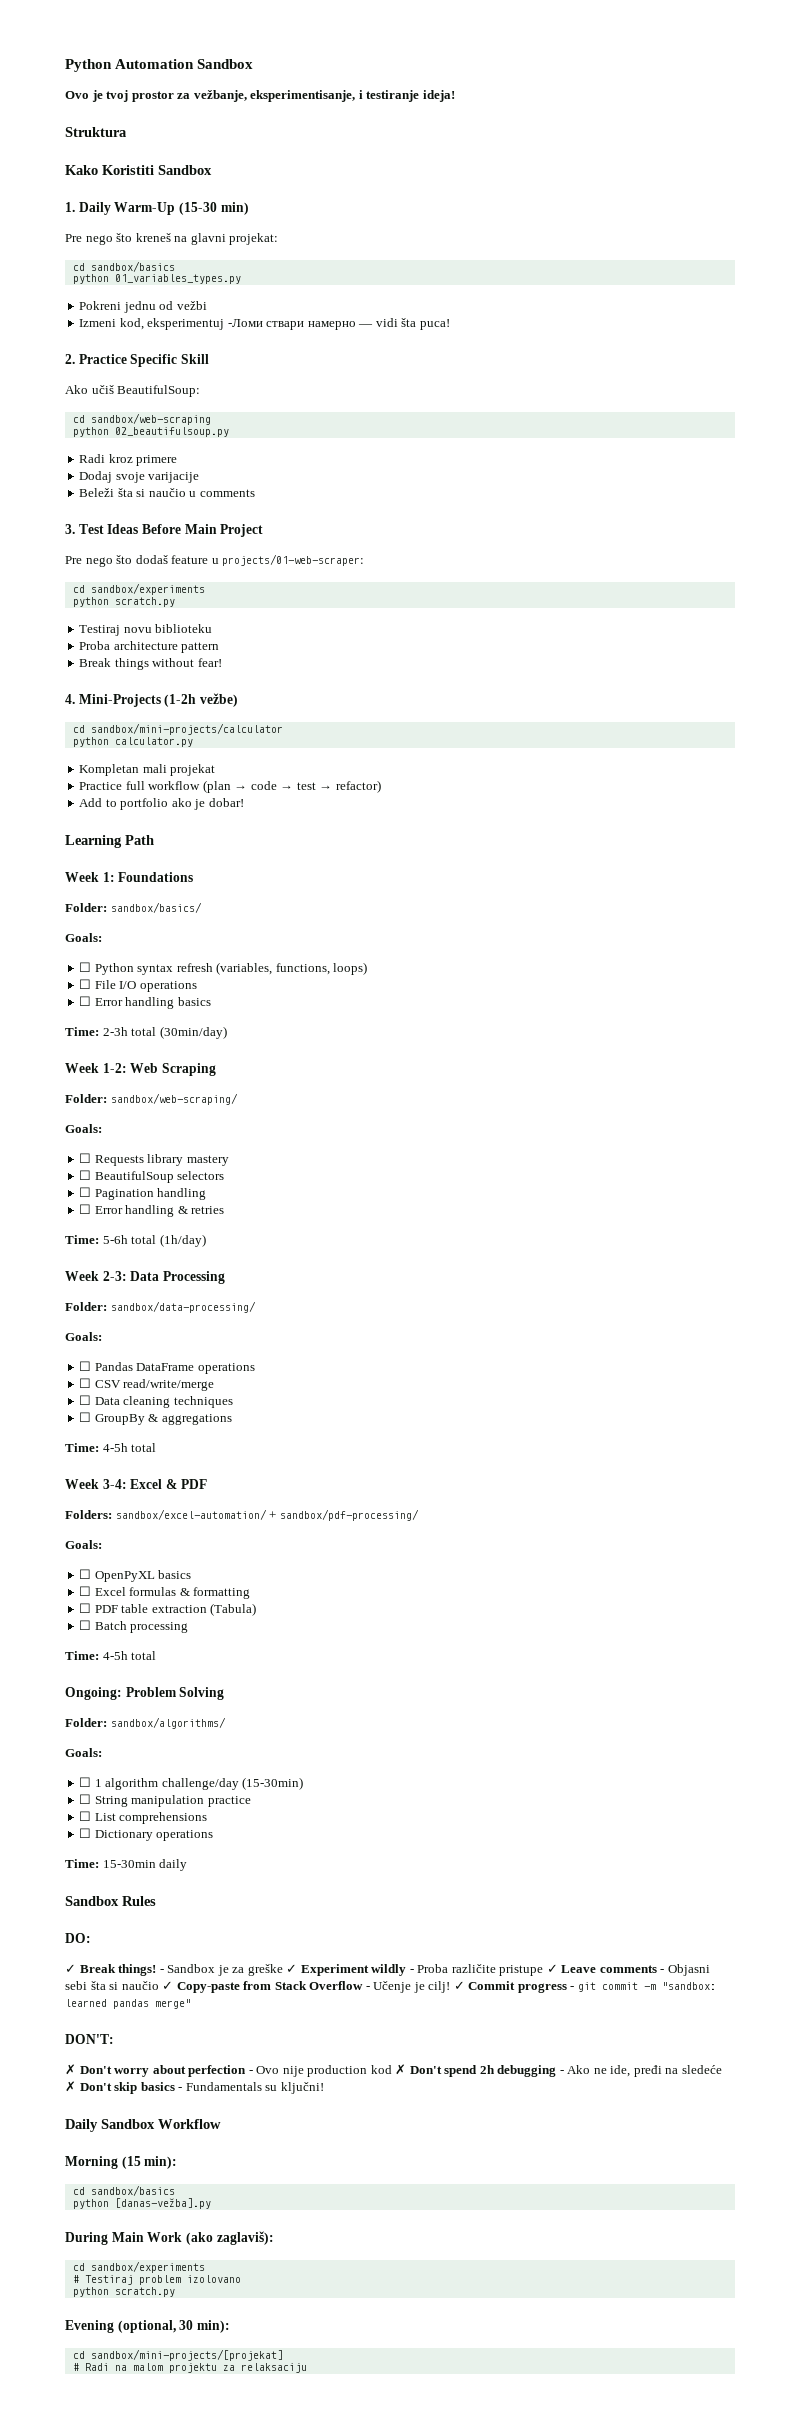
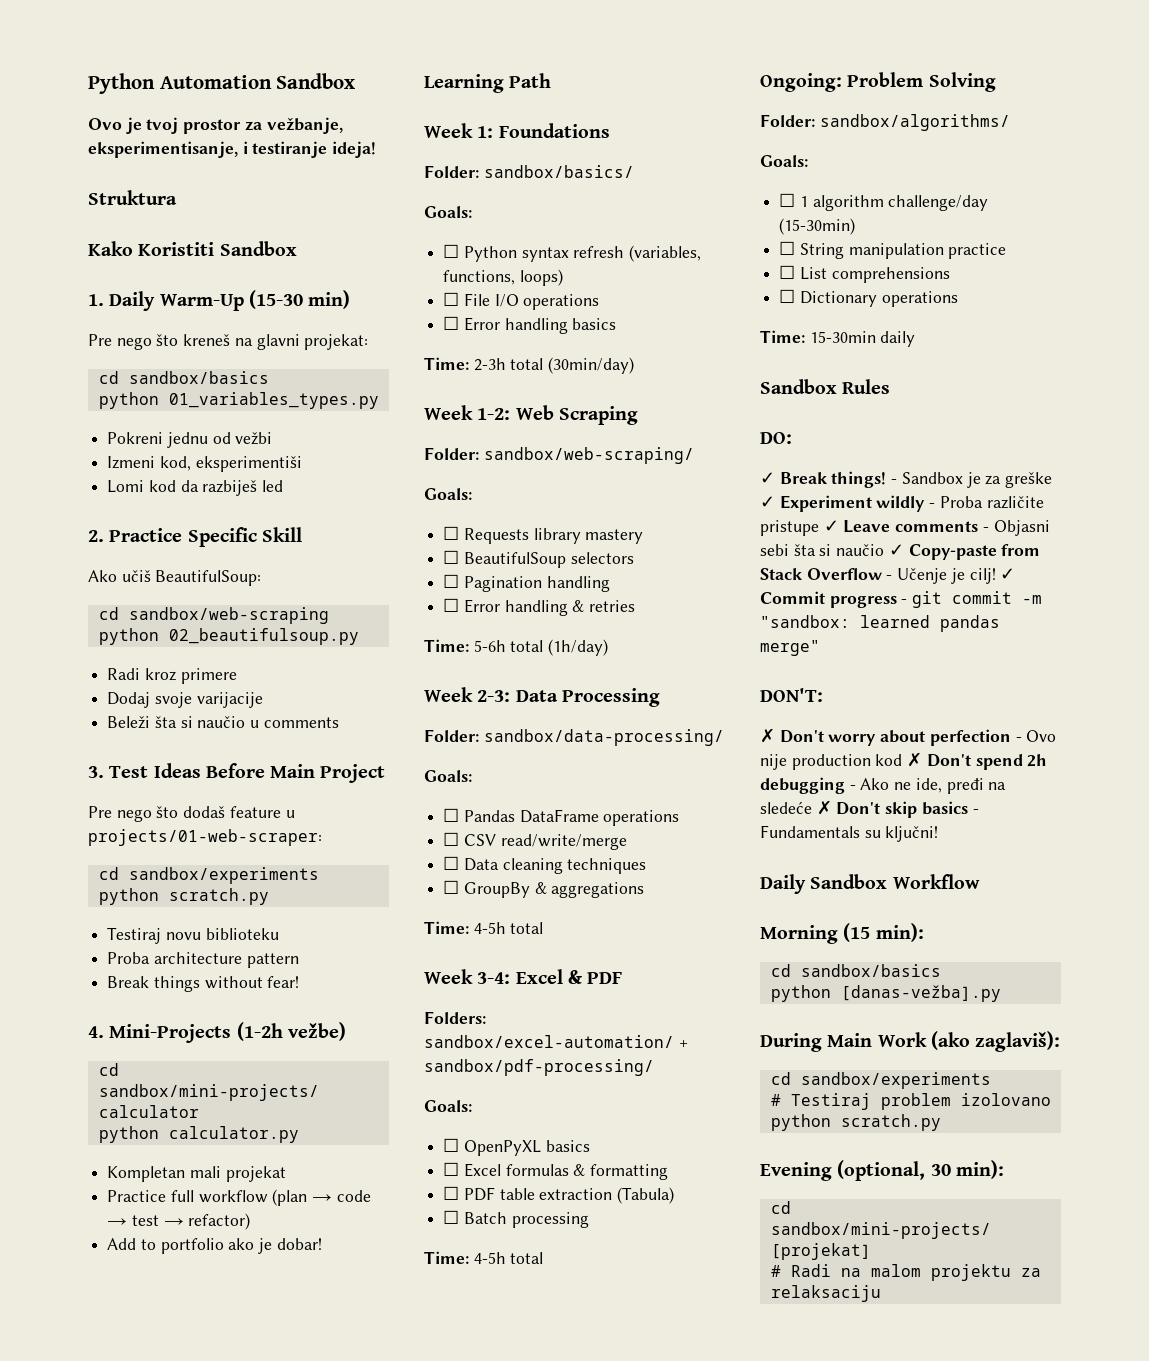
- Izmeni kod, eksperimentuj -Ломи ствари намерно — vidi šta puca!
+ Izmeni kod, eksperimentiši
+ Lomi kod da razbiješ led

